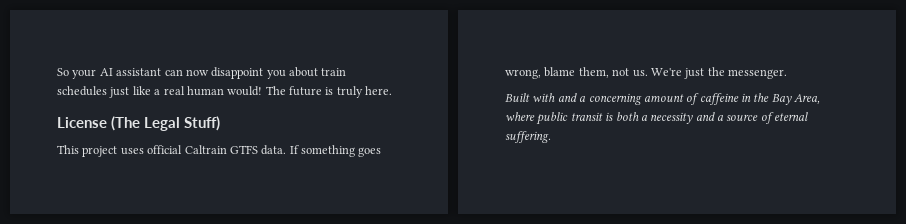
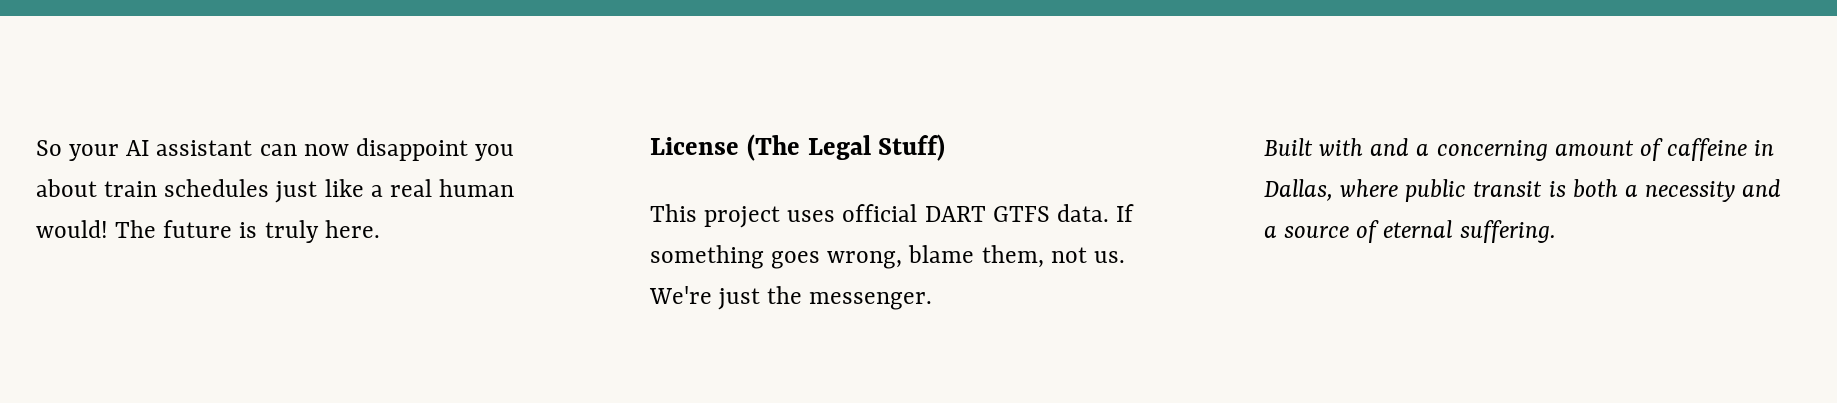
- This project uses official Caltrain GTFS data.
+ This project uses official DART GTFS data.
- Built with and a concerning amount of caffeine in the Bay Area, where public transit is both a necessity and a source of eternal suffering.
+ Built with and a concerning amount of caffeine in Dallas, where public transit is both a necessity and a source of eternal suffering.

